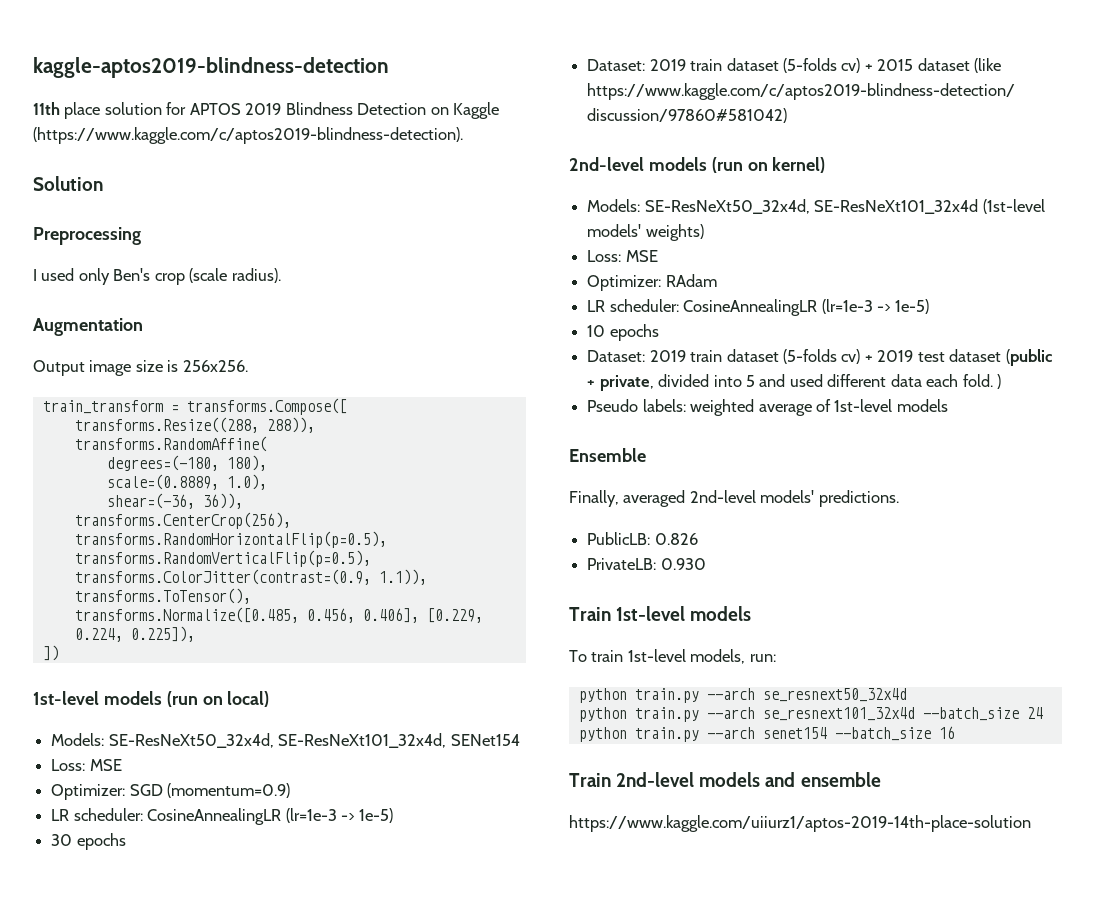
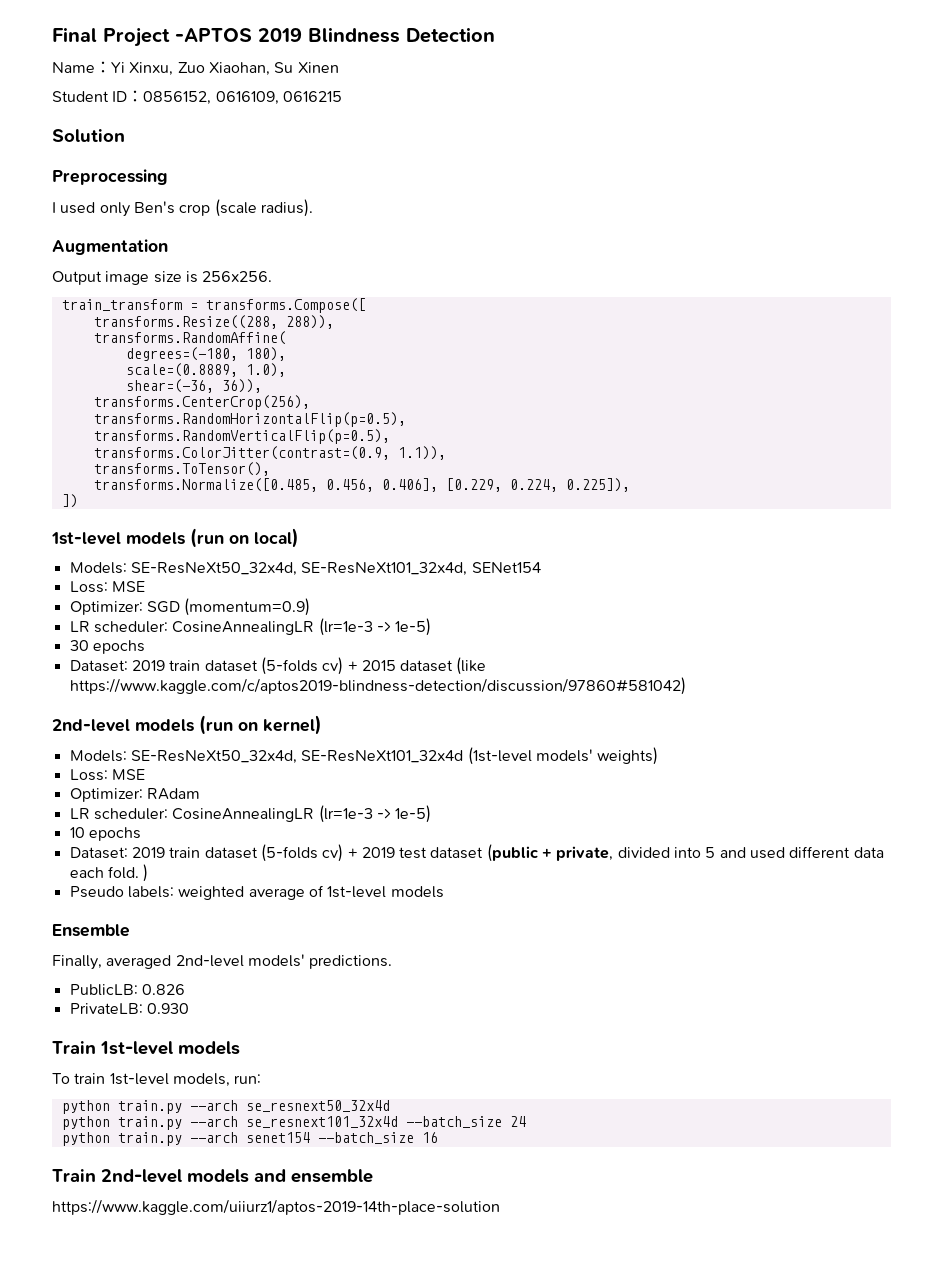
- kaggle-aptos2019-blindness-detection
- 11th place solution for APTOS 2019 Blindness Detection on Kaggle (https://www.kaggle.com/c/aptos2019-blindness-detection).
+ Final Project -APTOS 2019 Blindness Detection
+ Name：Yi Xinxu, Zuo Xiaohan, Su Xinen
+ Student ID：0856152, 0616109, 0616215

